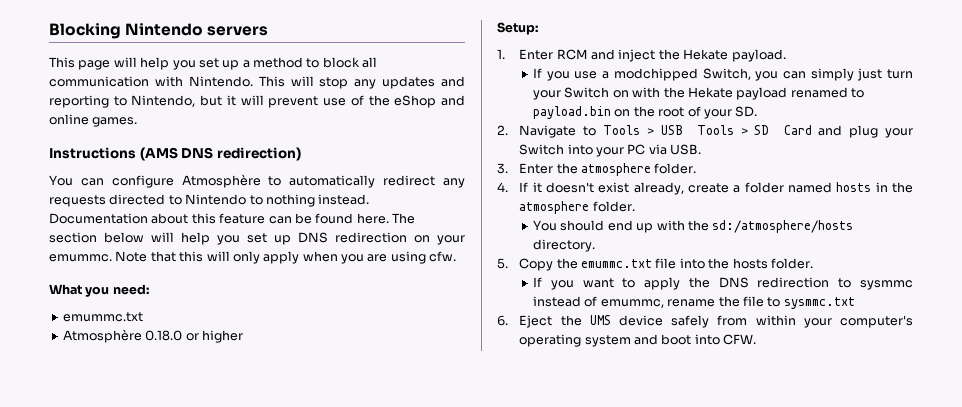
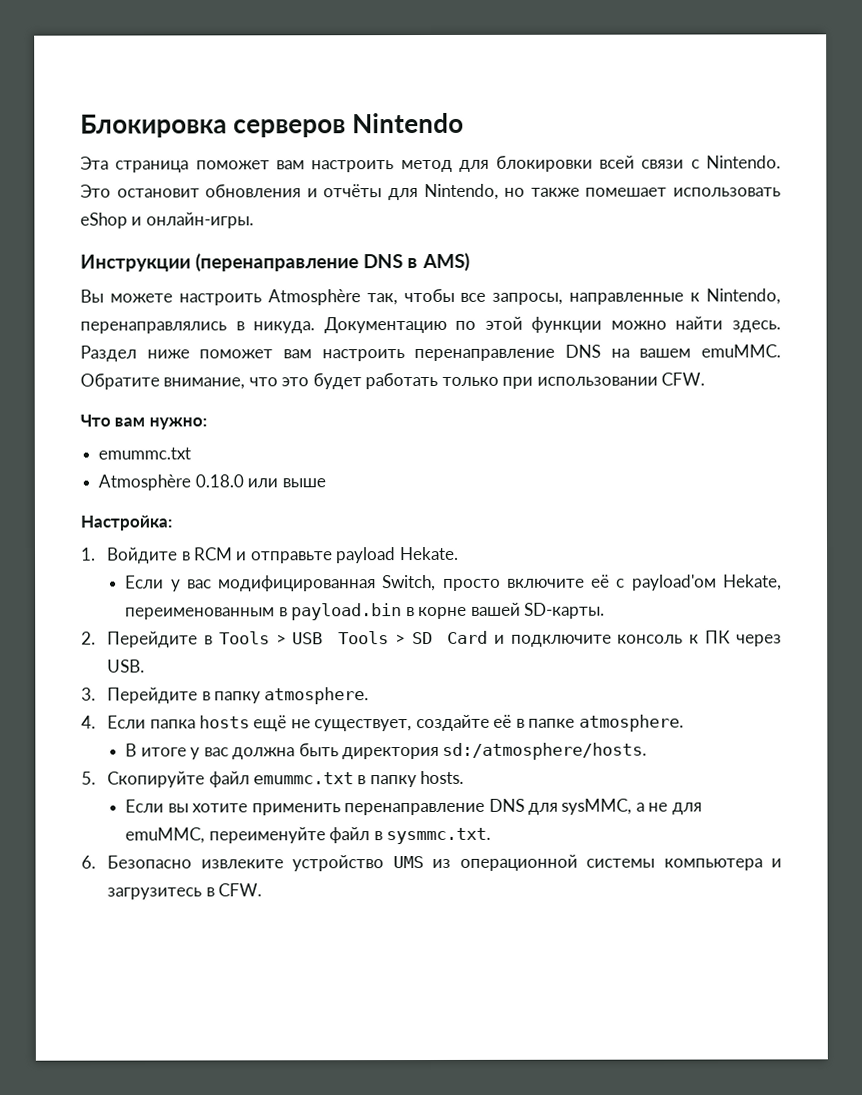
- Blocking Nintendo servers
- This page will help you set up a method to block all communication with Nintendo. This will stop any updates and reporting to Nintendo, but it will prevent use of the eShop and online games.
- Instructions (AMS DNS redirection)
- You can configure Atmosphère to automatically redirect any requests directed to Nintendo to nothing instead. Documentation about this feature can be found here. The section below will help you set up DNS redirection on your emummc. Note that this will only apply when you are using cfw.
- What you need:
+ Блокировка серверов Nintendo
+ Эта страница поможет вам настроить метод для блокировки всей связи с Nintendo. Это остановит обновления и отчёты для Nintendo, но также помешает использовать eShop и онлайн-игры.
+ Инструкции (перенаправление DNS в AMS)
+ Вы можете настроить Atmosphère так, чтобы все запросы, направленные к Nintendo, перенаправлялись в никуда. Документацию по этой функции можно найти здесь. Раздел ниже поможет вам настроить перенаправление DNS на вашем emuMMC. Обратите внимание, что это будет работать только при использовании CFW.
+ Что вам нужно:
  emummc.txt
- Atmosphère 0.18.0 or higher
- Setup:
- 1. Enter RCM and inject the Hekate payload.
- If you use a modchipped Switch, you can simply just turn your Switch on with the Hekate payload renamed to payload.bin on the root of your SD.
+ Atmosphère 0.18.0 или выше
+ Настройка:
+ 1. Войдите в RCM и отправьте payload Hekate.
+ Если у вас модифицированная Switch, просто включите её с payload'ом Hekate, переименованным в payload.bin в корне вашей SD-карты.
- 2. Navigate to Tools > USB Tools > SD Card and plug your Switch into your PC via USB.
- 3. Enter the atmosphere folder.
- 4. If it doesn't exist already, create a folder named hosts in the atmosphere folder.
- You should end up with the sd:/atmosphere/hosts directory.
- 5. Copy the emummc.txt file into the hosts folder.
- If you want to apply the DNS redirection to sysmmc instead of emummc, rename the file to sysmmc.txt
- 6. Eject the UMS device safely from within your computer's operating system and boot into CFW.
+ 2. Перейдите в Tools > USB Tools > SD Card и подключите консоль к ПК через USB.
+ 3. Перейдите в папку atmosphere.
+ 4. Если папка hosts ещё не существует, создайте её в папке atmosphere.
+ В итоге у вас должна быть директория sd:/atmosphere/hosts.
+ 5. Скопируйте файл emummc.txt в папку hosts.
+ Если вы хотите применить перенаправление DNS для sysMMC, а не для emuMMC, переименуйте файл в sysmmc.txt.
+ 6. Безопасно извлеките устройство UMS из операционной системы компьютера и загрузитесь в CFW.

